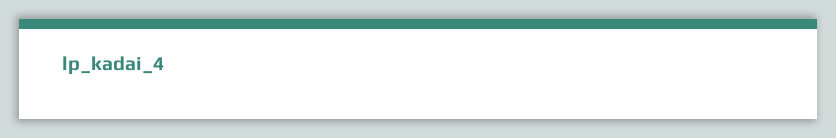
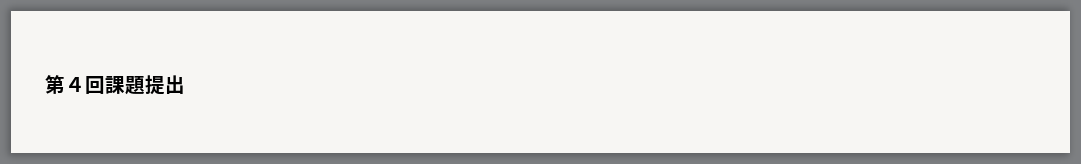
- lp_kadai_4
+ 第４回課題提出

